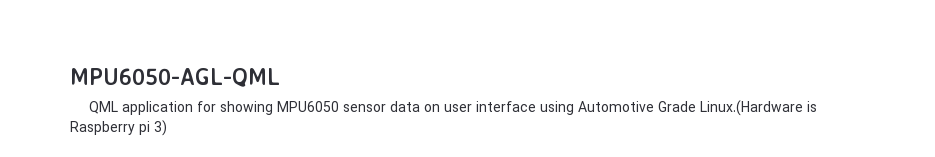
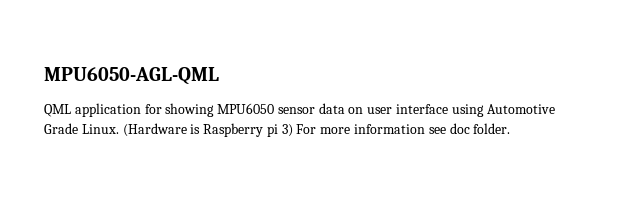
- QML application for showing MPU6050 sensor data on user interface using Automotive Grade Linux.(Hardware is Raspberry pi 3)
+ QML application for showing MPU6050 sensor data on user interface using Automotive Grade Linux. (Hardware is Raspberry pi 3) For more information see doc folder.

